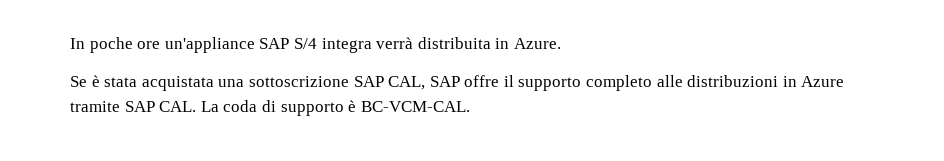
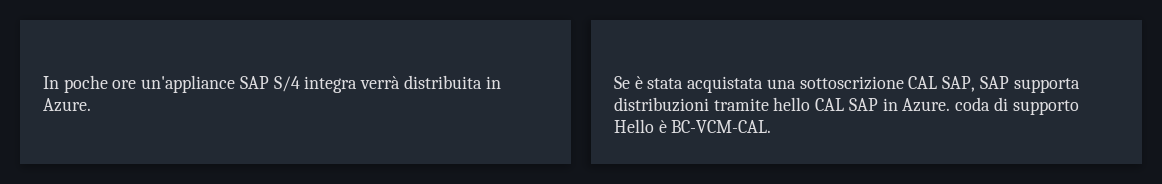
- Se è stata acquistata una sottoscrizione SAP CAL, SAP offre il supporto completo alle distribuzioni in Azure tramite SAP CAL. La coda di supporto è BC-VCM-CAL.
+ Se è stata acquistata una sottoscrizione CAL SAP, SAP supporta distribuzioni tramite hello CAL SAP in Azure. coda di supporto Hello è BC-VCM-CAL.

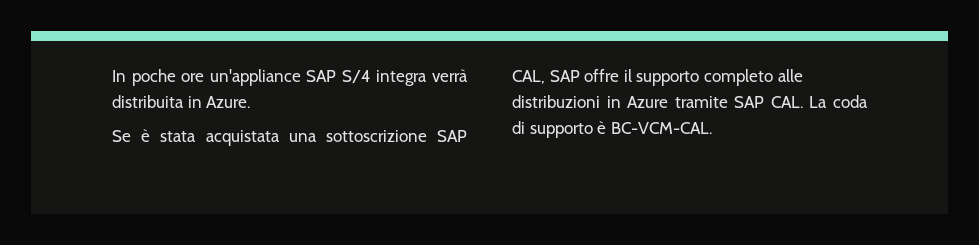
- Se è stata acquistata una sottoscrizione CAL SAP, SAP supporta distribuzioni tramite hello CAL SAP in Azure. coda di supporto Hello è BC-VCM-CAL.
+ Se è stata acquistata una sottoscrizione SAP CAL, SAP offre il supporto completo alle distribuzioni in Azure tramite SAP CAL. La coda di supporto è BC-VCM-CAL.

